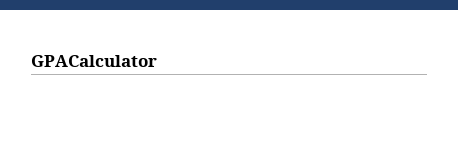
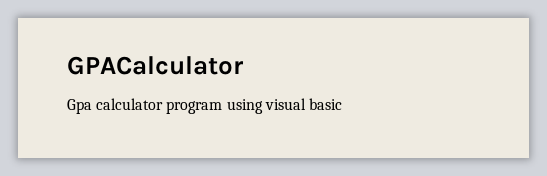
+ Gpa calculator program using visual basic

